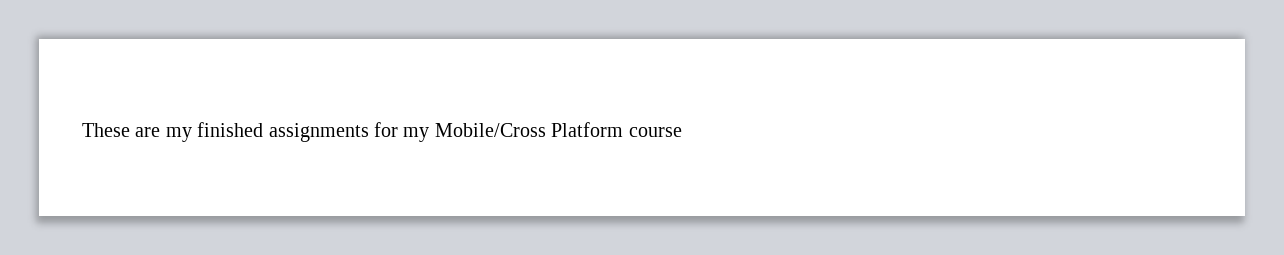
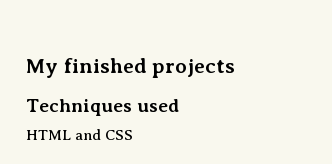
- These are my finished assignments for my Mobile/Cross Platform course
+ My finished projects
+ Techniques used
+ HTML and CSS

